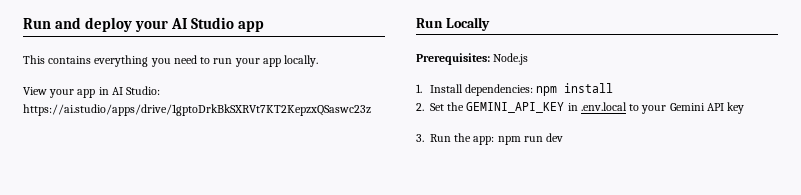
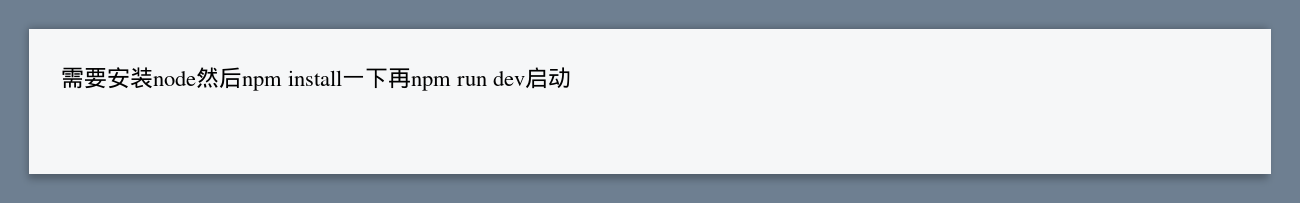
- Run and deploy your AI Studio app
- This contains everything you need to run your app locally.
- View your app in AI Studio: https://ai.studio/apps/drive/1gptoDrkBkSXRVt7KT2KepzxQSaswc23z
- Run Locally
- Prerequisites: Node.js
- 1. Install dependencies: npm install
- 2. Set the GEMINI_API_KEY in .env.local to your Gemini API key
- 3. Run the app: npm run dev
+ 需要安装node然后npm install一下再npm run dev启动

